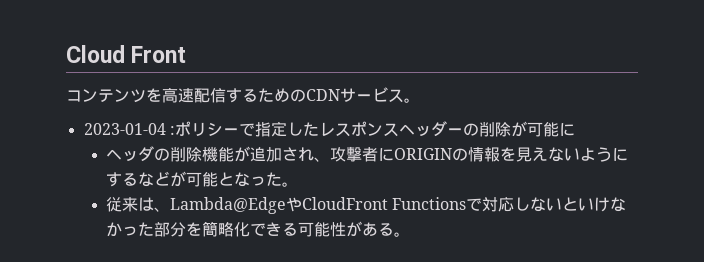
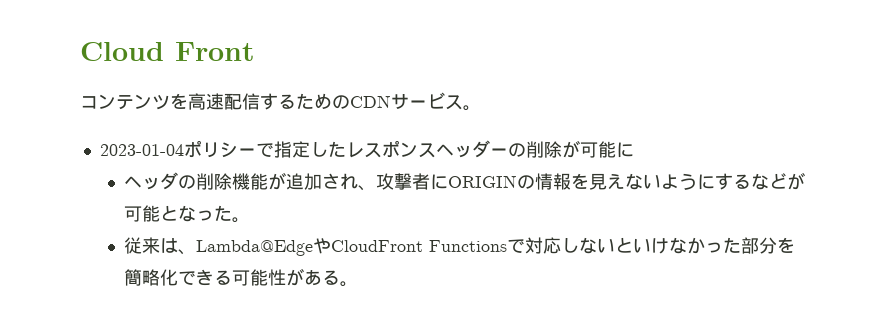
- 2023-01-04 :ポリシーで指定したレスポンスヘッダーの削除が可能に
+ 2023-01-04ポリシーで指定したレスポンスヘッダーの削除が可能に

